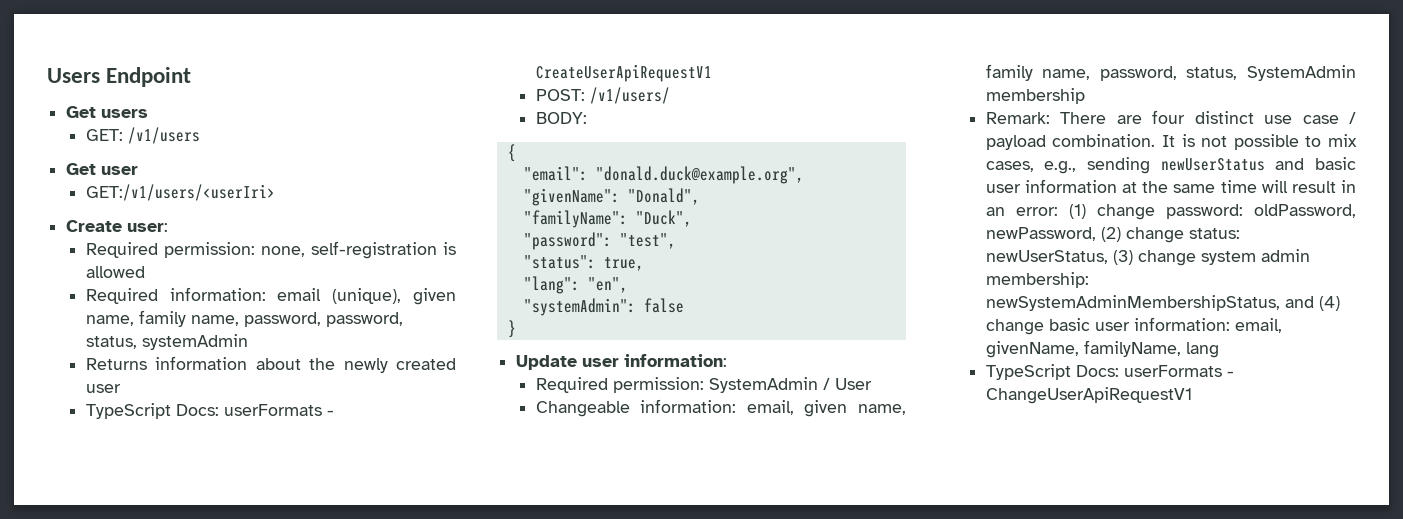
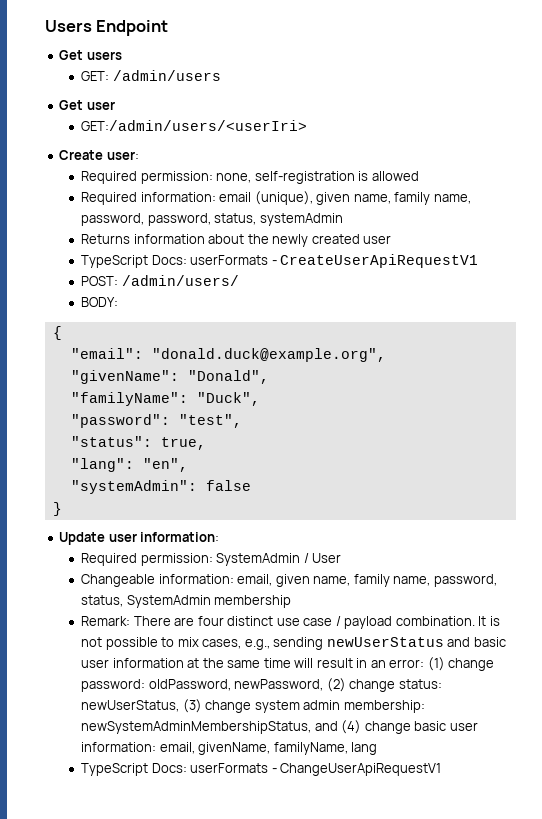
- GET: /v1/users
+ GET: /admin/users
- GET:/v1/users/<userIri>
+ GET:/admin/users/<userIri>
- POST: /v1/users/
+ POST: /admin/users/

